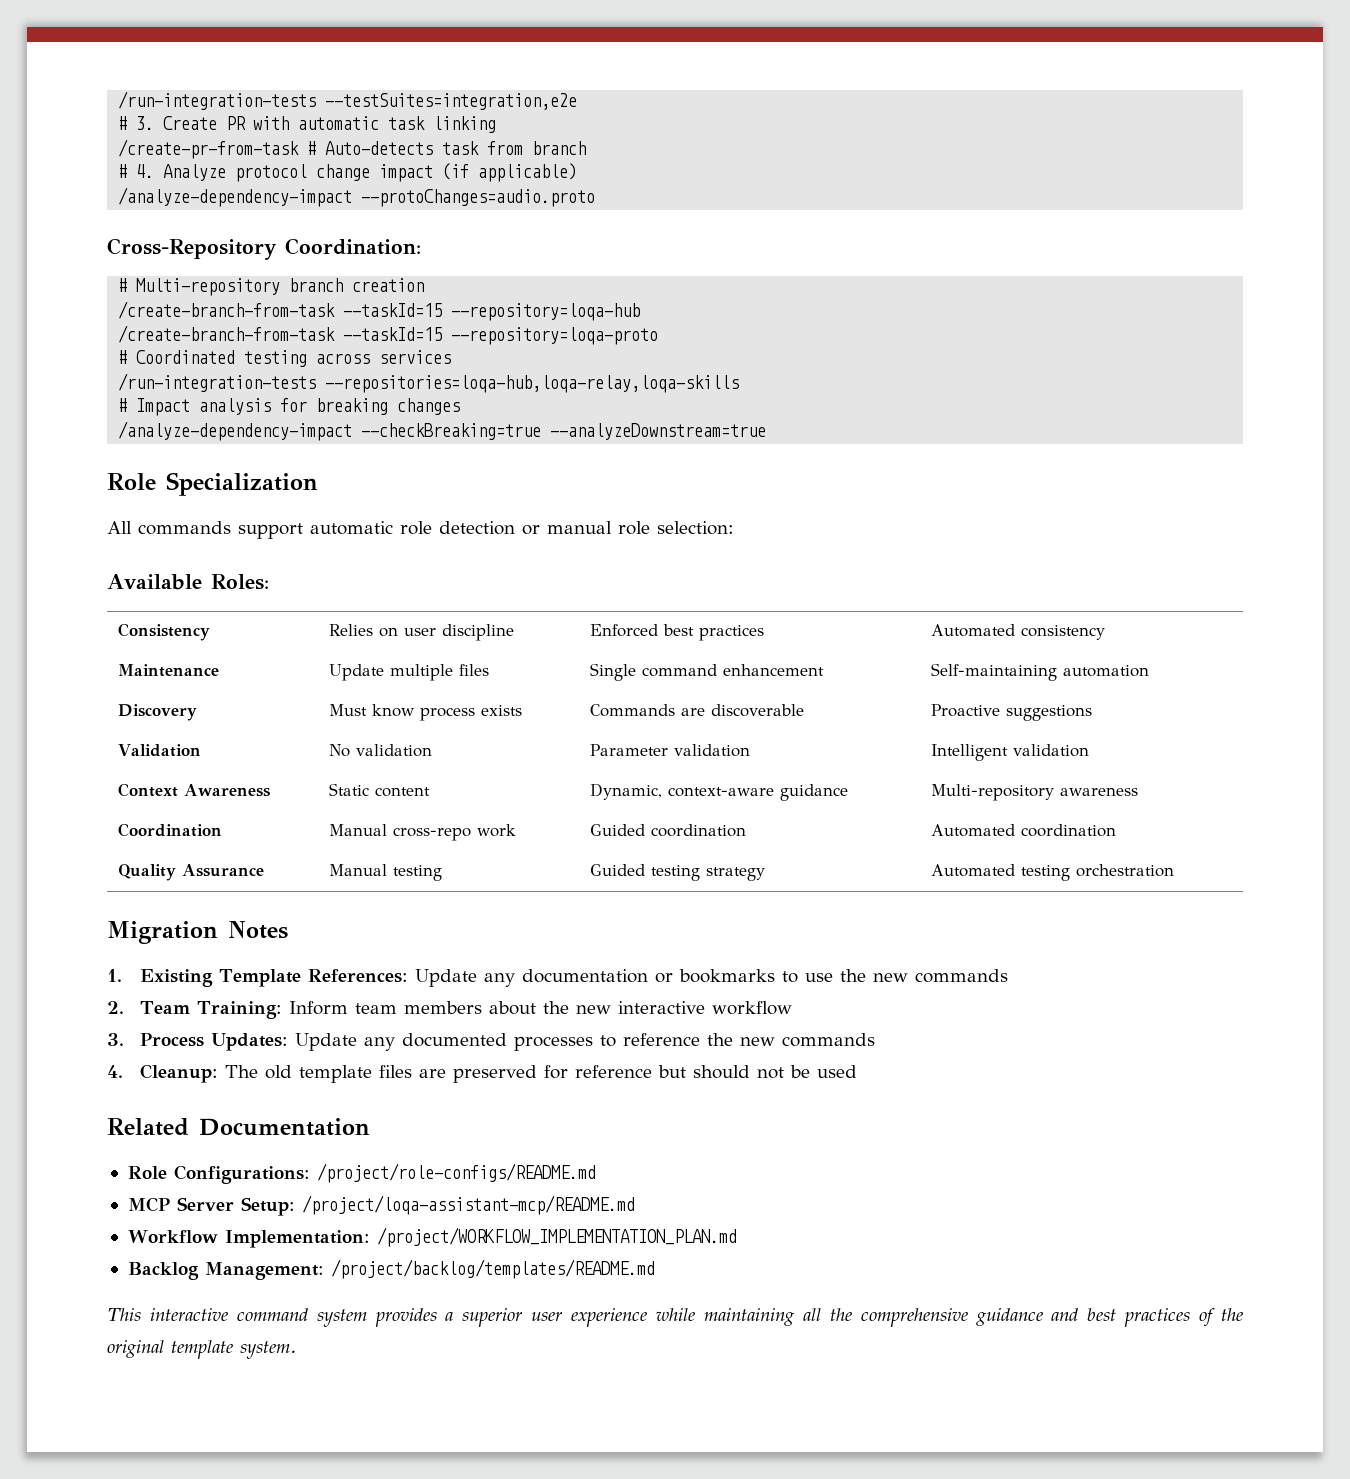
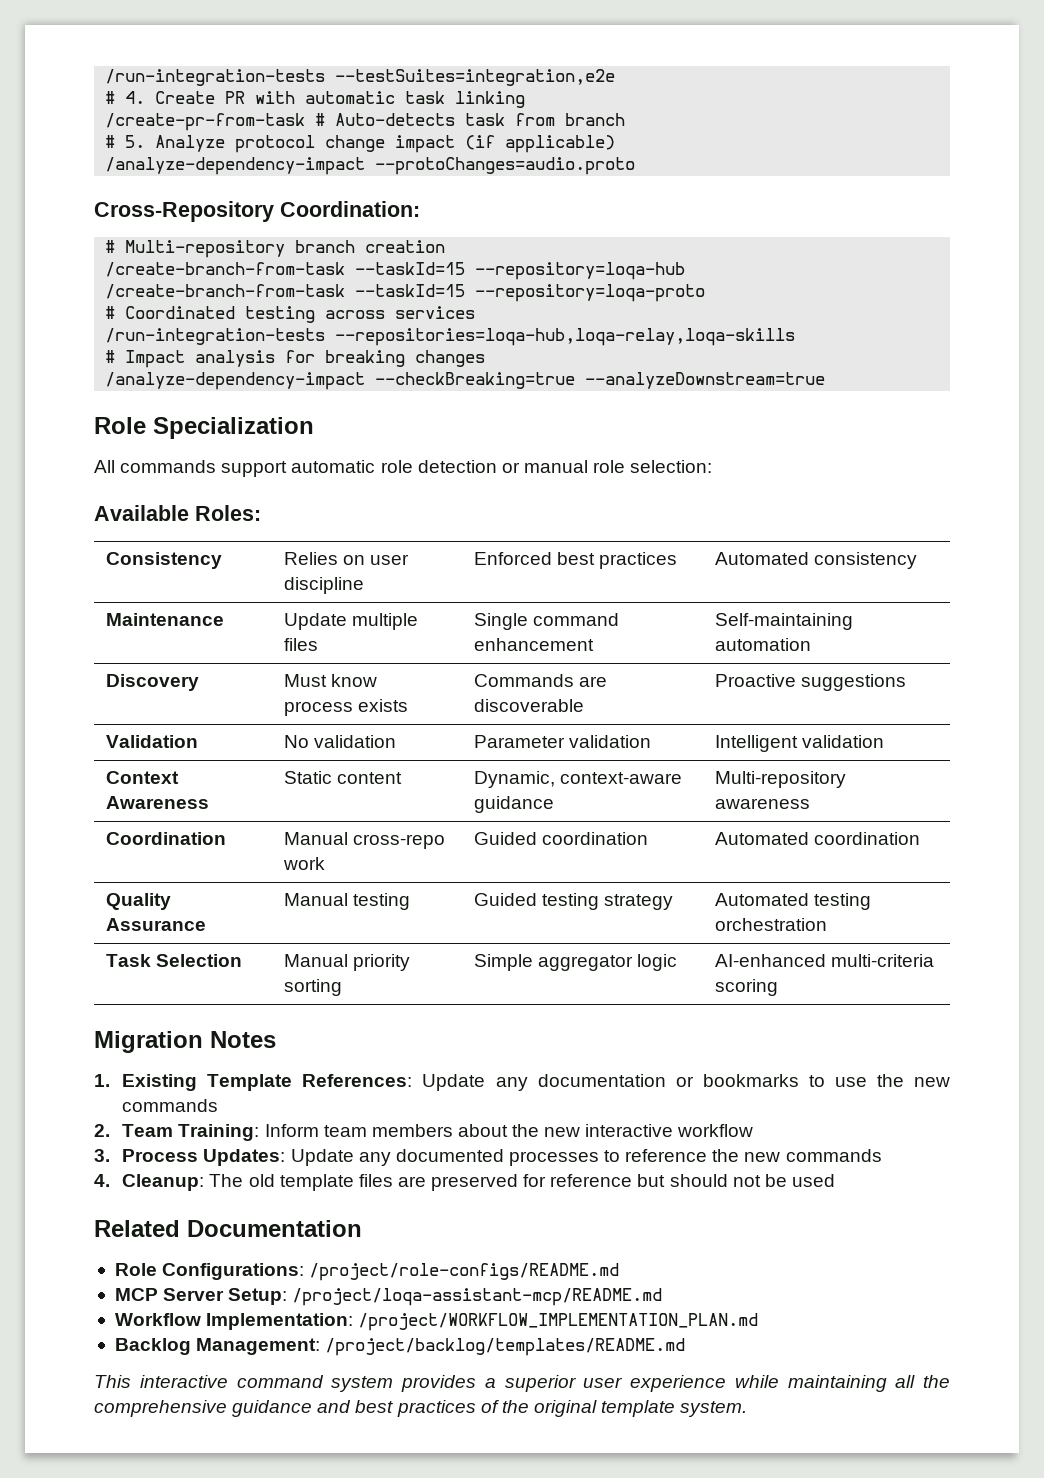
- # 3. Create PR with automatic task linking
+ # 4. Create PR with automatic task linking
- # 4. Analyze protocol change impact (if applicable)
+ # 5. Analyze protocol change impact (if applicable)
+ Task Selection | Manual priority sorting | Simple aggregator logic | AI-enhanced multi-criteria scoring

